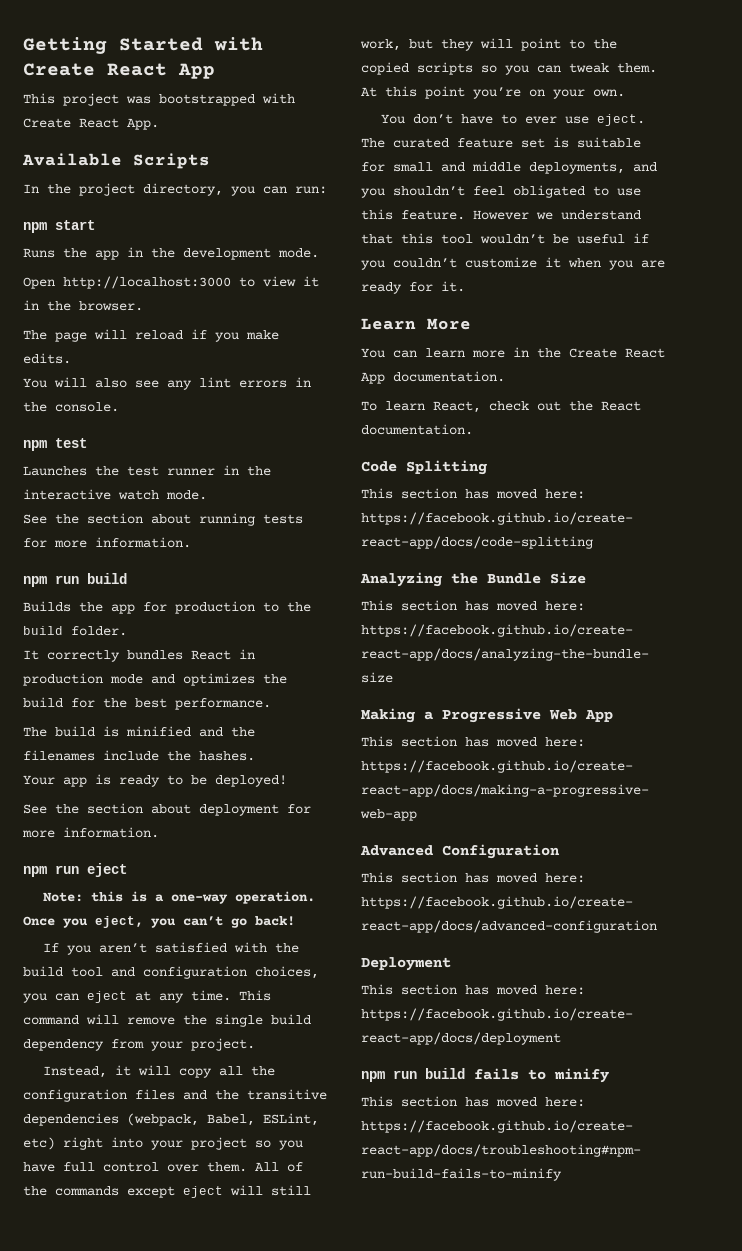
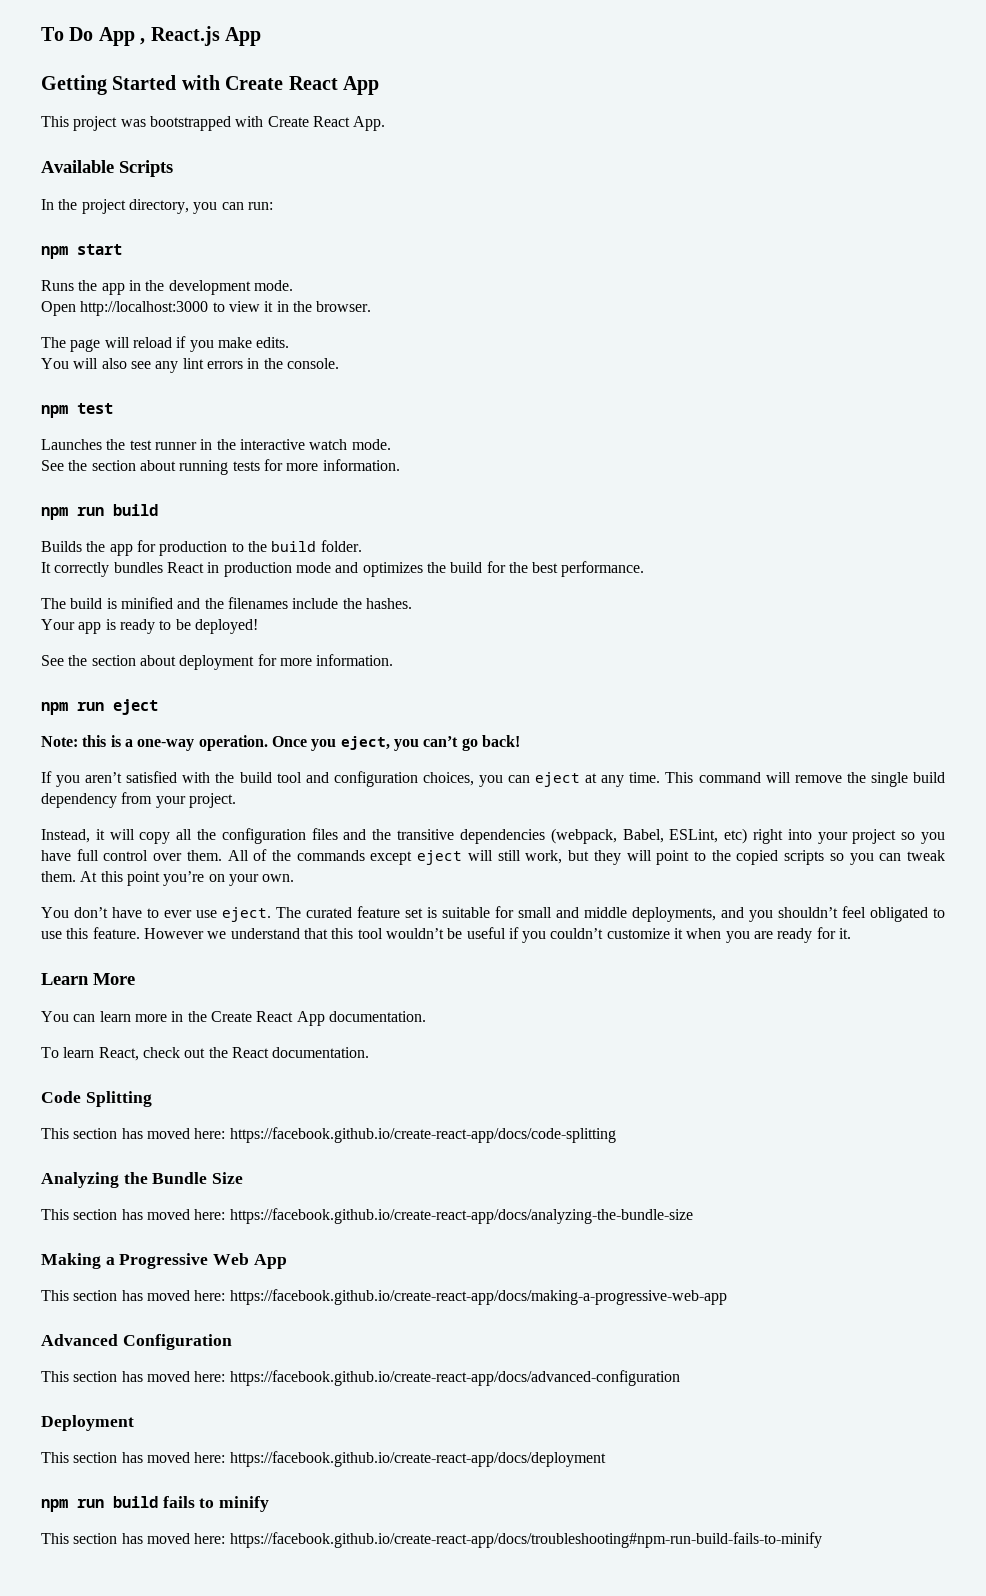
+ To Do App , React.js App

